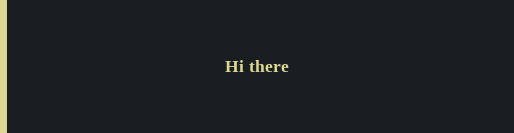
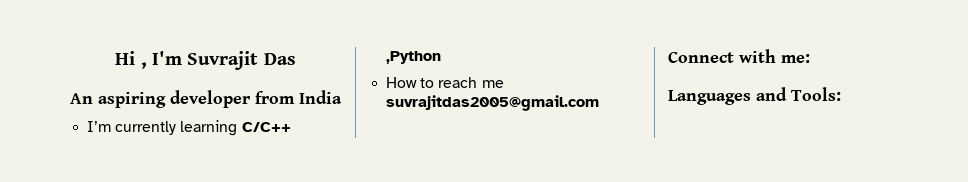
- Hi there
+ Hi , I'm Suvrajit Das
+ An aspiring developer from India
+ I’m currently learning C/C++ ,Python
+ How to reach me suvrajitdas2005@gmail.com
+ Connect with me:
+ Languages and Tools:

